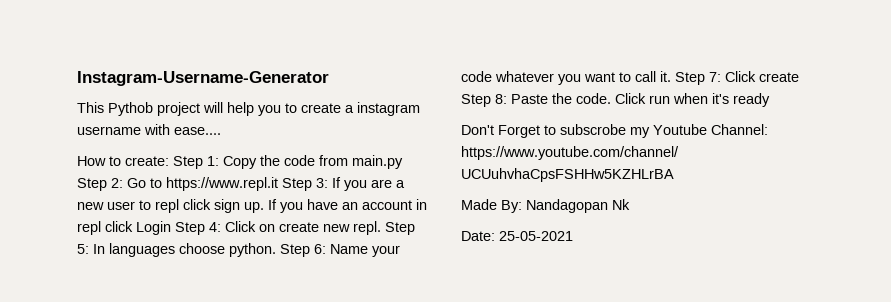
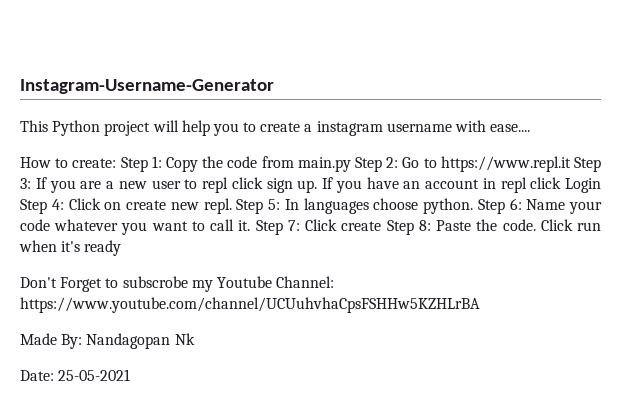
- This Pythob project will help you to create a instagram username with ease....
+ This Python project will help you to create a instagram username with ease....

